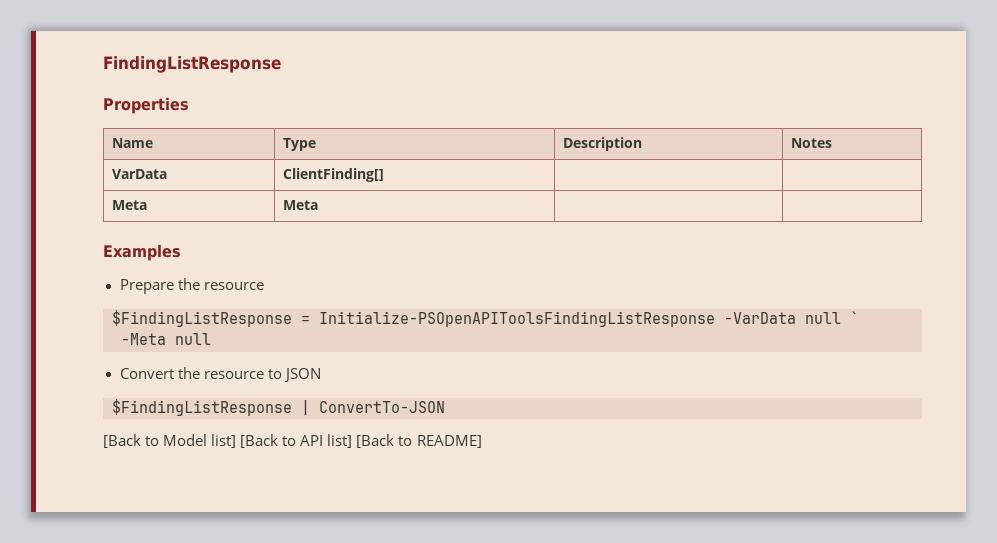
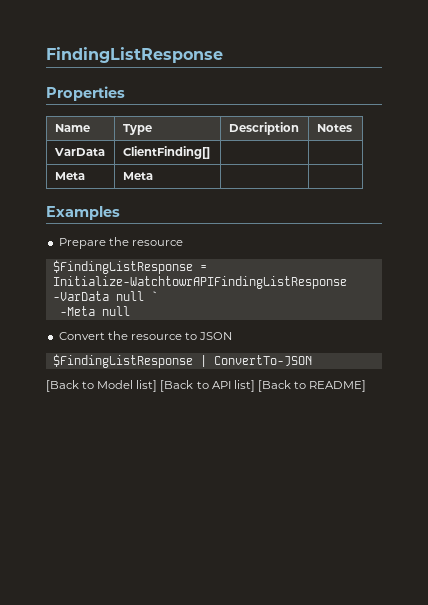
- $FindingListResponse = Initialize-PSOpenAPIToolsFindingListResponse -VarData null `
+ $FindingListResponse = Initialize-WatchtowrAPIFindingListResponse -VarData null `

